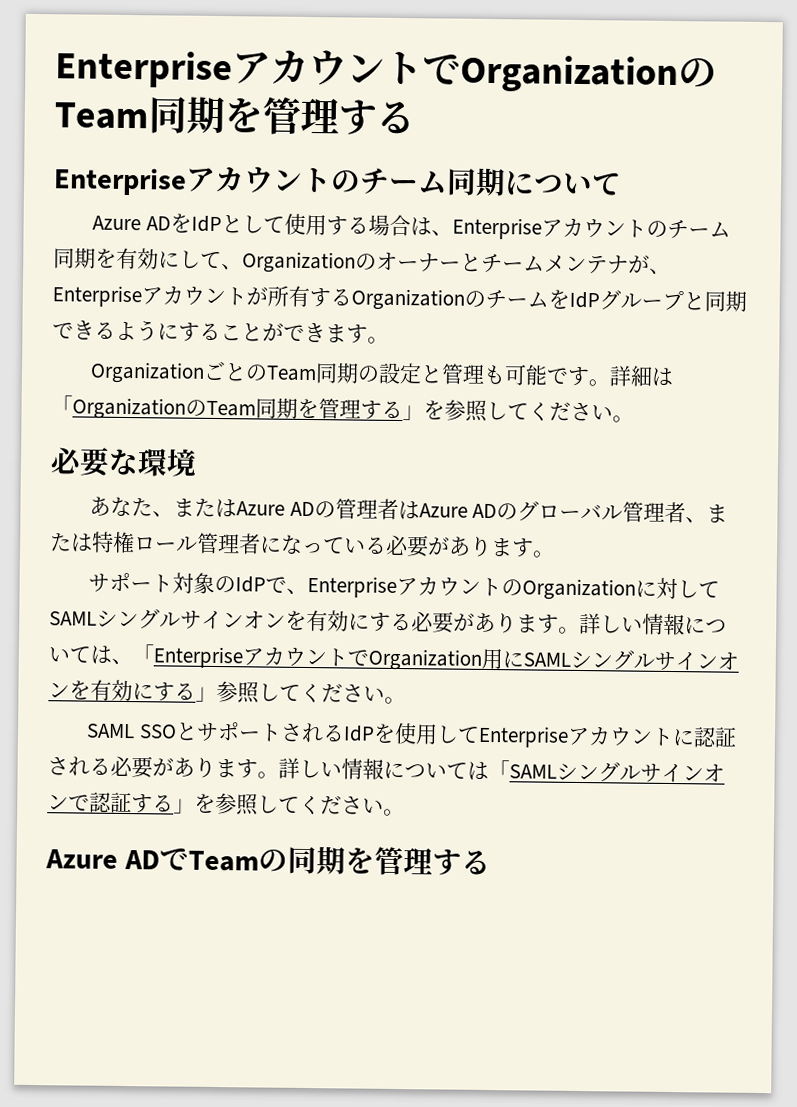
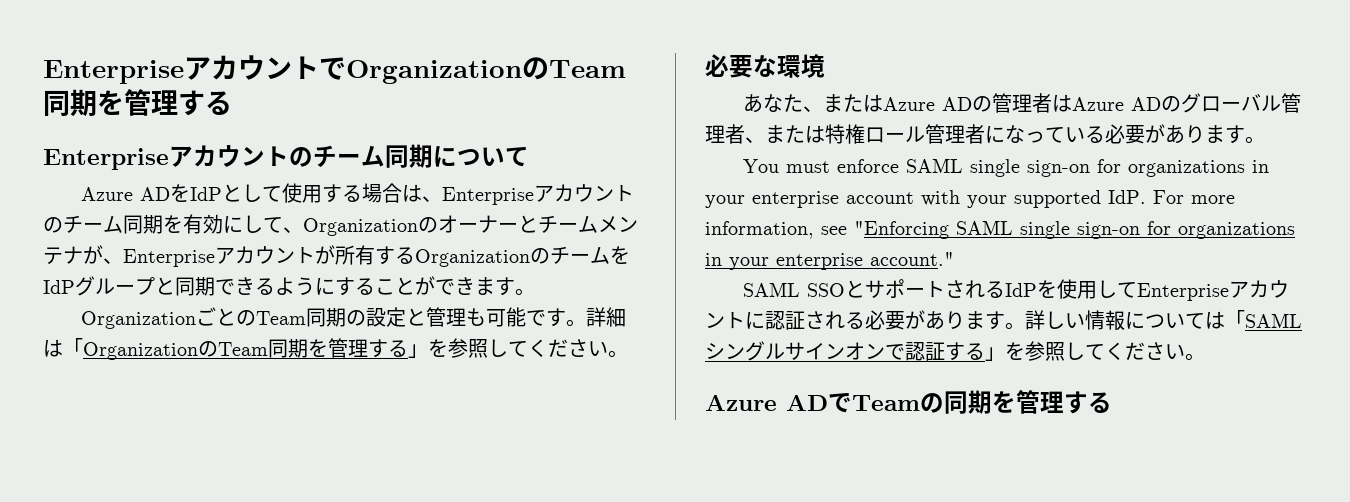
- サポート対象のIdPで、EnterpriseアカウントのOrganizationに対してSAMLシングルサインオンを有効にする必要があります。詳しい情報については、「EnterpriseアカウントでOrganization用にSAMLシングルサインオンを有効にする」参照してください。
+ You must enforce SAML single sign-on for organizations in your enterprise account with your supported IdP. For more information, see "Enforcing SAML single sign-on for organizations in your enterprise account."

